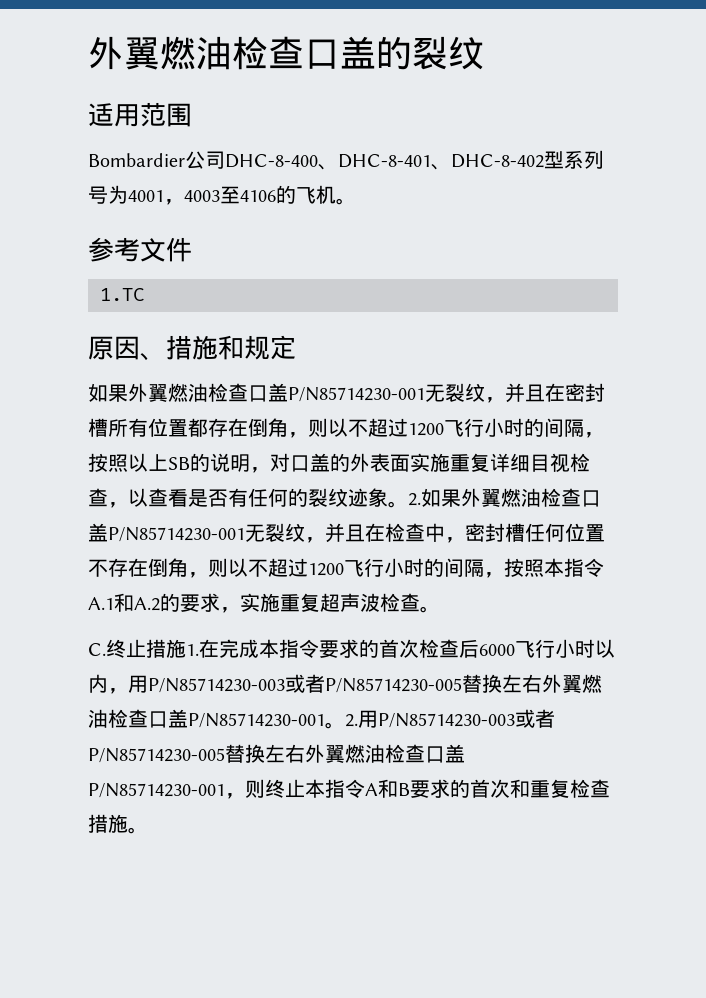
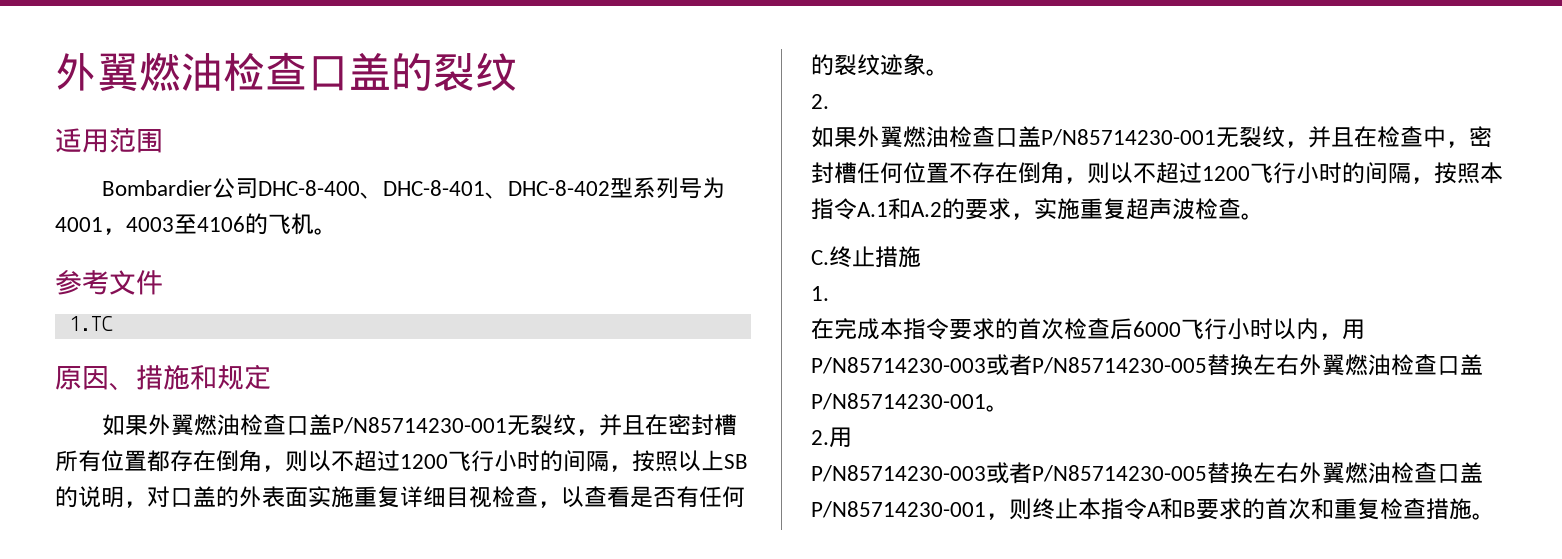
- 如果外翼燃油检查口盖P/N85714230-001无裂纹，并且在密封槽所有位置都存在倒角，则以不超过1200飞行小时的间隔，按照以上SB的说明，对口盖的外表面实施重复详细目视检查，以查看是否有任何的裂纹迹象。2.如果外翼燃油检查口盖P/N85714230-001无裂纹，并且在检查中，密封槽任何位置不存在倒角，则以不超过1200飞行小时的间隔，按照本指令A.1和A.2的要求，实施重复超声波检查。
+ 如果外翼燃油检查口盖P/N85714230-001无裂纹，并且在密封槽所有位置都存在倒角，则以不超过1200飞行小时的间隔，按照以上SB的说明，对口盖的外表面实施重复详细目视检查，以查看是否有任何的裂纹迹象。
+ 2.
+ 如果外翼燃油检查口盖P/N85714230-001无裂纹，并且在检查中，密封槽任何位置不存在倒角，则以不超过1200飞行小时的间隔，按照本指令A.1和A.2的要求，实施重复超声波检查。
- C.终止措施1.在完成本指令要求的首次检查后6000飞行小时以内，用P/N85714230-003或者P/N85714230-005替换左右外翼燃油检查口盖P/N85714230-001。2.用P/N85714230-003或者P/N85714230-005替换左右外翼燃油检查口盖P/N85714230-001，则终止本指令A和B要求的首次和重复检查措施。
+ C.终止措施
+ 1.
+ 在完成本指令要求的首次检查后6000飞行小时以内，用P/N85714230-003或者P/N85714230-005替换左右外翼燃油检查口盖P/N85714230-001。
+ 2.用
+ P/N85714230-003或者P/N85714230-005替换左右外翼燃油检查口盖P/N85714230-001，则终止本指令A和B要求的首次和重复检查措施。

